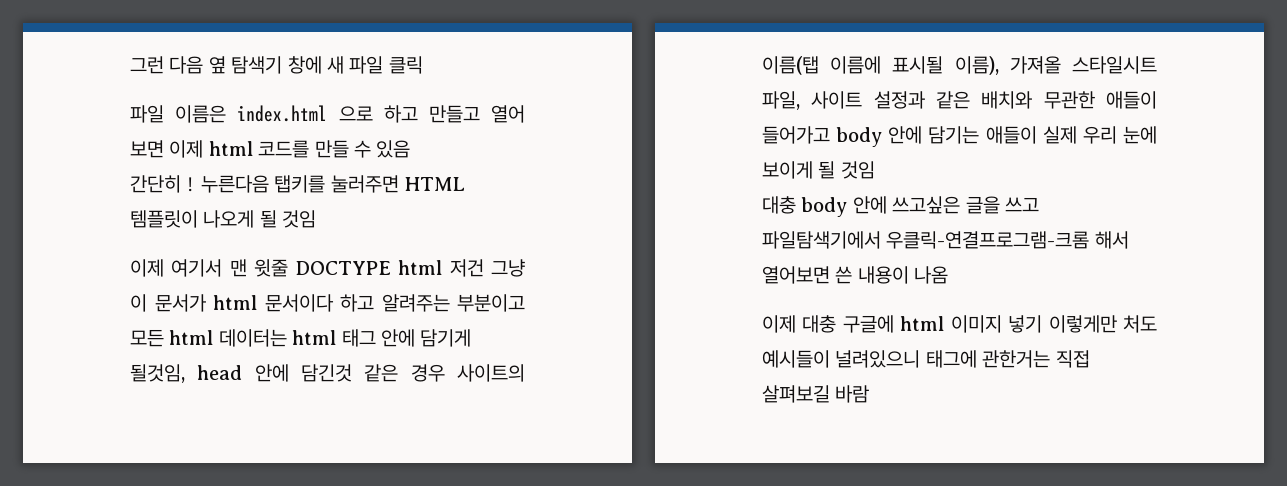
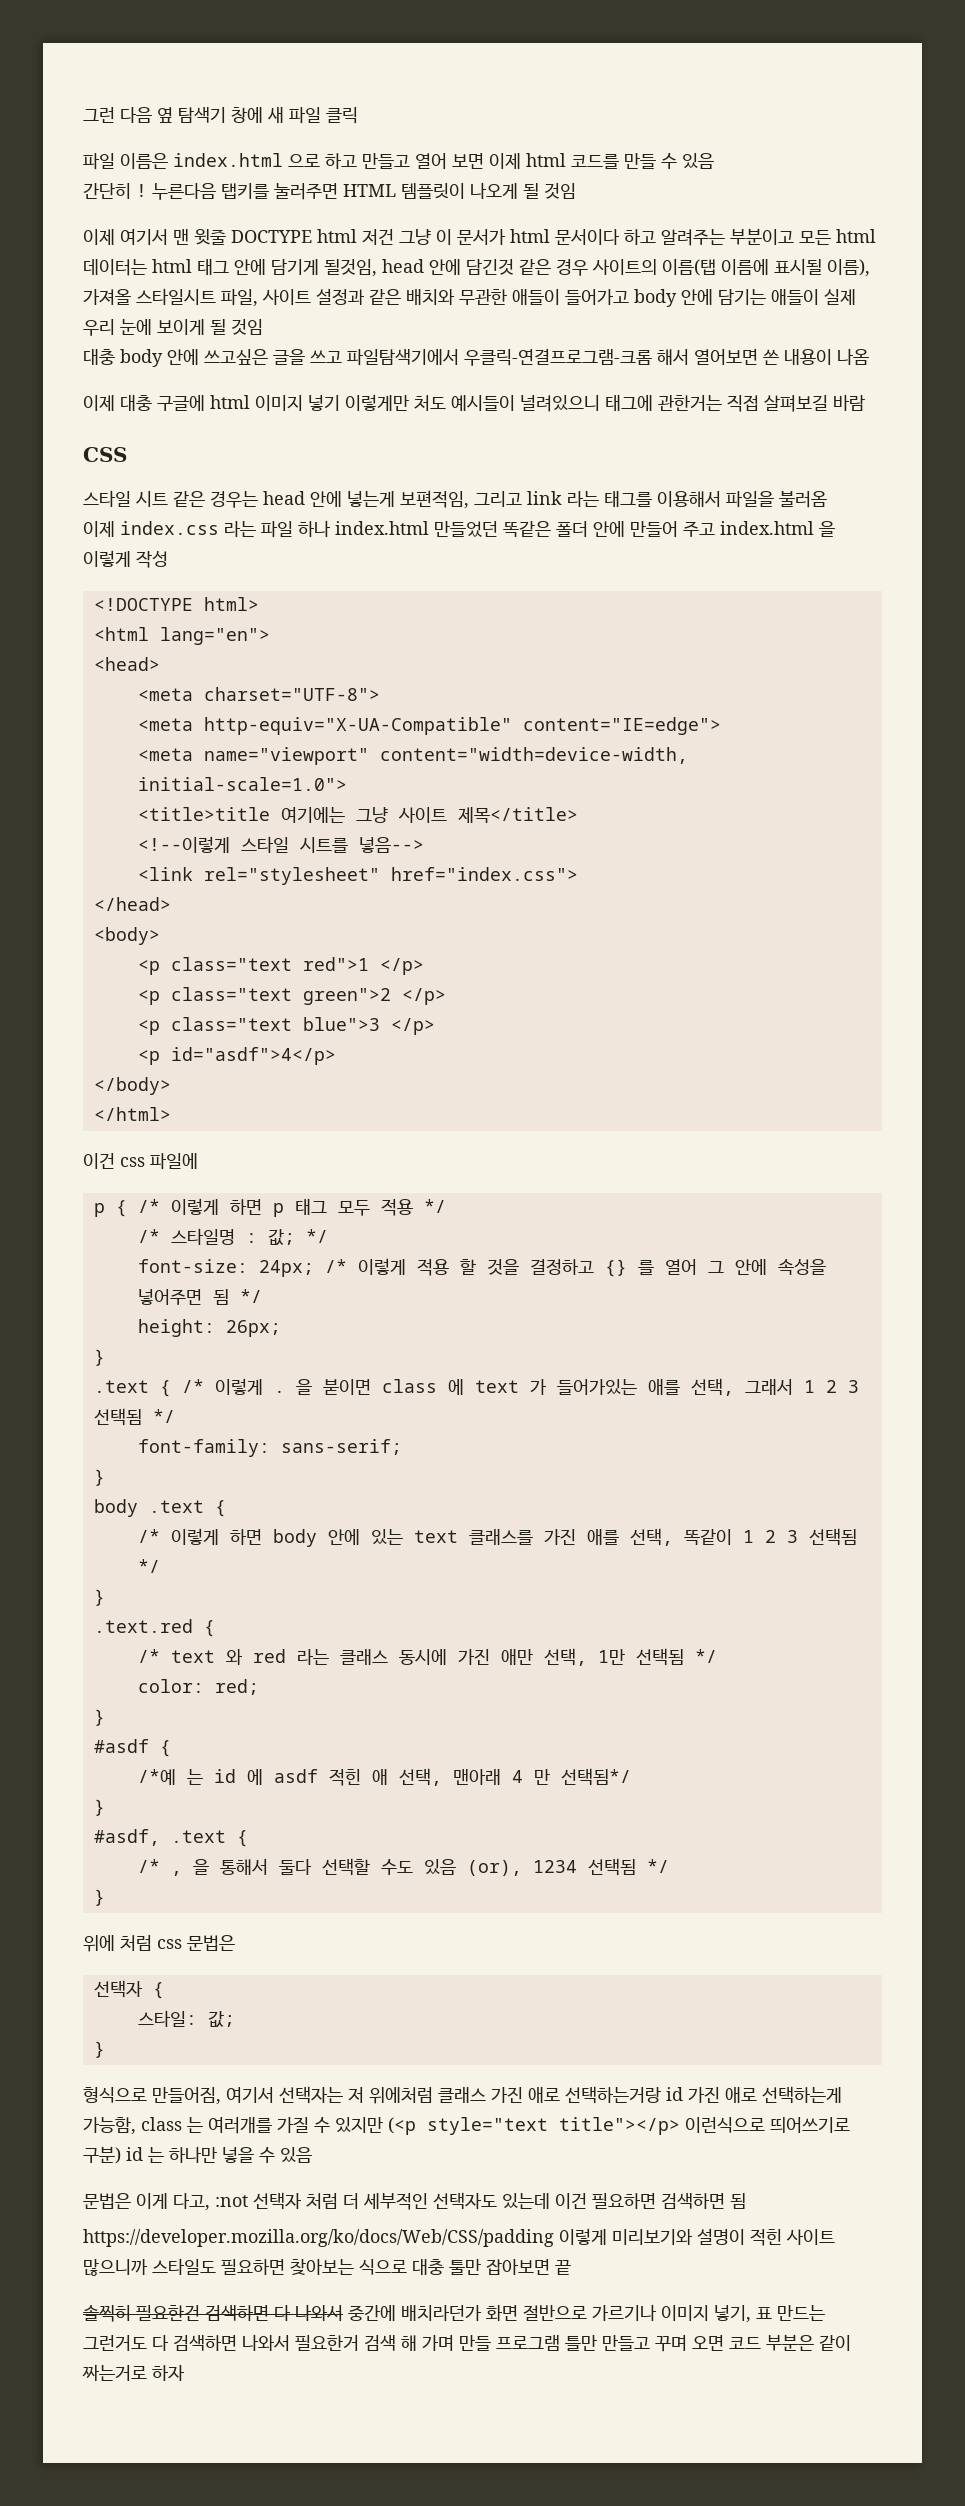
+ CSS
+ 스타일 시트 같은 경우는 head 안에 넣는게 보편적임, 그리고 link 라는 태그를 이용해서 파일을 불러옴
+ 이제 index.css 라는 파일 하나 index.html 만들었던 똑같은 폴더 안에 만들어 주고 index.html 을 이렇게 작성
+ <!DOCTYPE html>
+ <html lang="en">
+ <head>
+ <meta charset="UTF-8">
+ <meta http-equiv="X-UA-Compatible" content="IE=edge">
+ <meta name="viewport" content="width=device-width, initial-scale=1.0">
+ <title>title 여기에는 그냥 사이트 제목</title>
+ <!--이렇게 스타일 시트를 넣음-->
+ <link rel="stylesheet" href="index.css">
+ </head>
+ <body>
+ <p class="text red">1 </p>
+ <p class="text green">2 </p>
+ <p class="text blue">3 </p>
+ <p id="asdf">4</p>
+ </body>
+ </html>
+ 이건 css 파일에
+ p { /* 이렇게 하면 p 태그 모두 적용 */
+ /* 스타일명 : 값; */
+ font-size: 24px; /* 이렇게 적용 할 것을 결정하고 {} 를 열어 그 안에 속성을 넣어주면 됨 */
+ height: 26px;
+ }
+ .text { /* 이렇게 . 을 붇이면 class 에 text 가 들어가있는 애를 선택, 그래서 1 2 3 선택됨 */
+ font-family: sans-serif;
+ }
+ body .text {
+ /* 이렇게 하면 body 안에 있는 text 클래스를 가진 애를 선택, 똑같이 1 2 3 선택됨 */
+ }
+ .text.red {
+ /* text 와 red 라는 클래스 동시에 가진 애만 선택, 1만 선택됨 */
+ color: red;
+ }
+ #asdf {
+ /*예 는 id 에 asdf 적힌 애 선택, 맨아래 4 만 선택됨*/
+ }
+ #asdf, .text {
+ /* , 을 통해서 둘다 선택할 수도 있음 (or), 1234 선택됨 */
+ }
+ 위에 처럼 css 문법은
+ 선택자 {
+ 스타일: 값;
+ }
+ 형식으로 만들어짐, 여기서 선택자는 저 위에처럼 클래스 가진 애로 선택하는거랑 id 가진 애로 선택하는게 가능함, class 는 여러개를 가질 수 있지만 (<p style="text title"></p> 이런식으로 띄어쓰기로 구분) id 는 하나만 넣을 수 있음
+ 문법은 이게 다고, :not 선택자 처럼 더 세부적인 선택자도 있는데 이건 필요하면 검색하면 됨
+ https://developer.mozilla.org/ko/docs/Web/CSS/padding 이렇게 미리보기와 설명이 적힌 사이트 많으니까 스타일도 필요하면 찾아보는 식으로 대충 툴만 잡아보면 끝
+ 솔찍히 필요한건 검색하면 다 나와서 중간에 배치라던가 화면 절반으로 가르기나 이미지 넣기, 표 만드는 그런거도 다 검색하면 나와서 필요한거 검색 해 가며 만들 프로그램 틀만 만들고 꾸며 오면 코드 부분은 같이 짜는거로 하자

